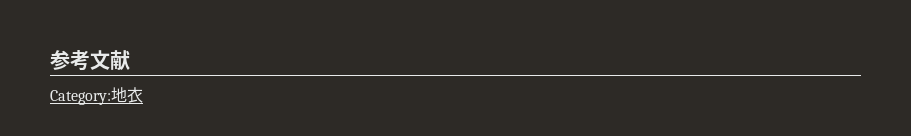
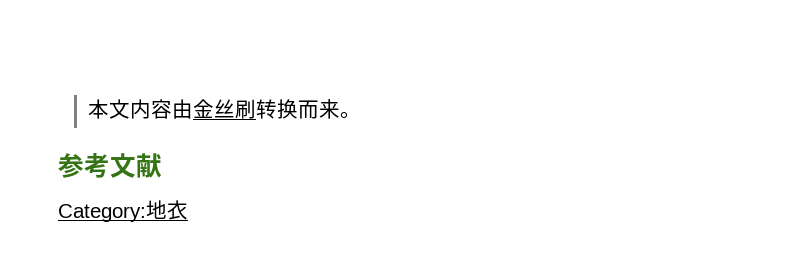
+ 本文内容由金丝刷转换而来。

